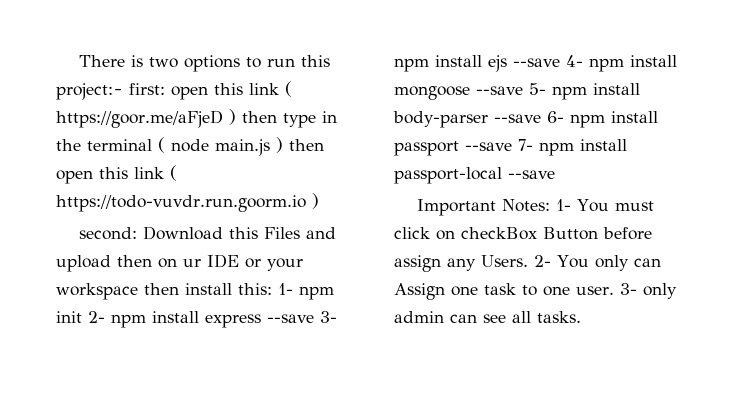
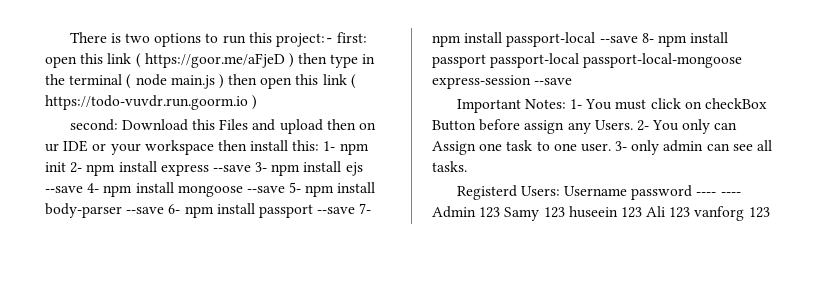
- second: Download this Files and upload then on ur IDE or your workspace then install this: 1- npm init 2- npm install express --save 3- npm install ejs --save 4- npm install mongoose --save 5- npm install body-parser --save 6- npm install passport --save 7- npm install passport-local --save
+ second: Download this Files and upload then on ur IDE or your workspace then install this: 1- npm init 2- npm install express --save 3- npm install ejs --save 4- npm install mongoose --save 5- npm install body-parser --save 6- npm install passport --save 7- npm install passport-local --save 8- npm install passport passport-local passport-local-mongoose express-session --save
+ Registerd Users: Username password ---- ---- Admin 123 Samy 123 huseein 123 Ali 123 vanforg 123

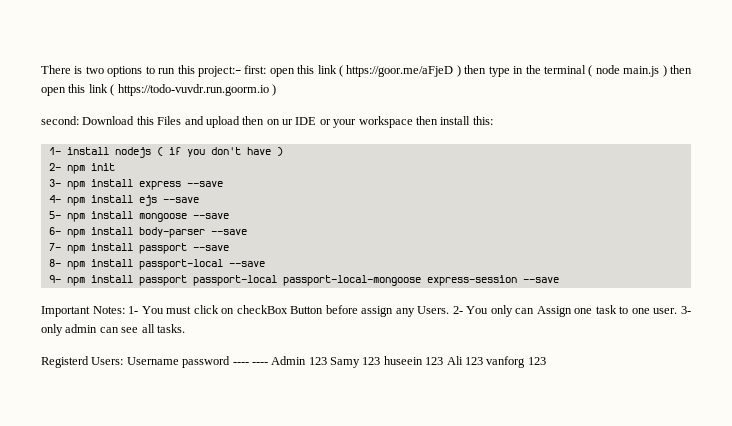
- second: Download this Files and upload then on ur IDE or your workspace then install this: 1- npm init 2- npm install express --save 3- npm install ejs --save 4- npm install mongoose --save 5- npm install body-parser --save 6- npm install passport --save 7- npm install passport-local --save 8- npm install passport passport-local passport-local-mongoose express-session --save
+ second: Download this Files and upload then on ur IDE or your workspace then install this:
+ 1- install nodejs ( if you don't have )
+ 2- npm init
+ 3- npm install express --save
+ 4- npm install ejs --save
+ 5- npm install mongoose --save
+ 6- npm install body-parser --save
+ 7- npm install passport --save
+ 8- npm install passport-local --save
+ 9- npm install passport passport-local passport-local-mongoose express-session --save

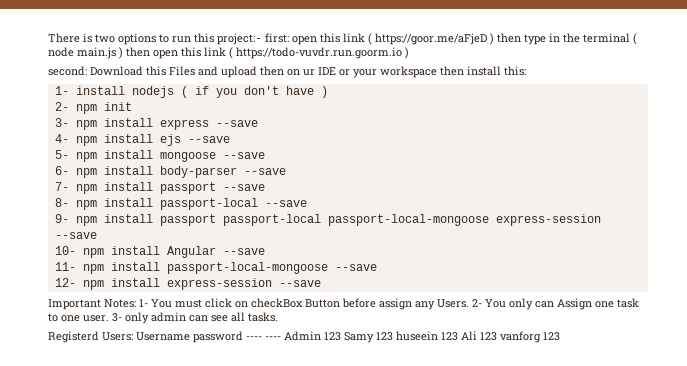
+ 10- npm install Angular --save
+ 11- npm install passport-local-mongoose --save
+ 12- npm install express-session --save

